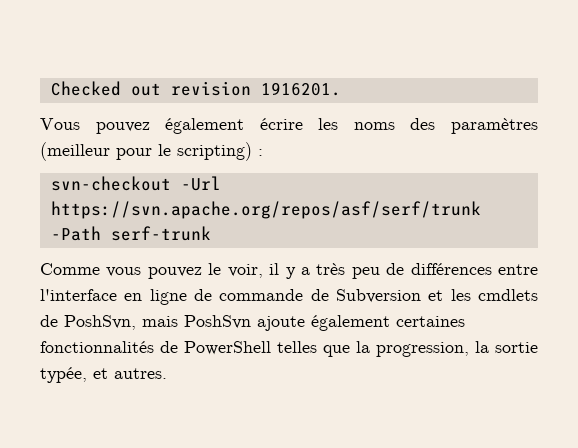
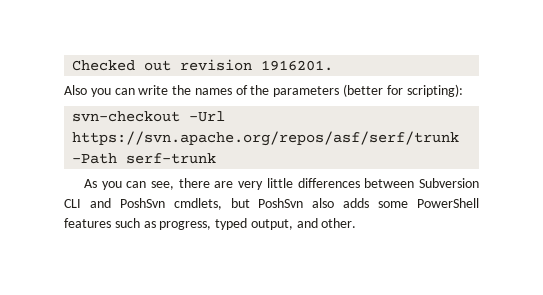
- Vous pouvez également écrire les noms des paramètres (meilleur pour le scripting) :
+ Also you can write the names of the parameters (better for scripting):
- Comme vous pouvez le voir, il y a très peu de différences entre l'interface en ligne de commande de Subversion et les cmdlets de PoshSvn, mais PoshSvn ajoute également certaines fonctionnalités de PowerShell telles que la progression, la sortie typée, et autres.
+ As you can see, there are very little differences between Subversion CLI and PoshSvn cmdlets, but PoshSvn also adds some PowerShell features such as progress, typed output, and other.

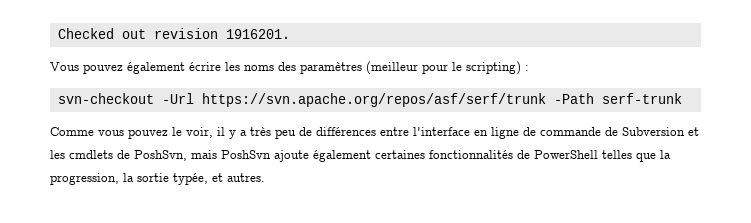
- Also you can write the names of the parameters (better for scripting):
+ Vous pouvez également écrire les noms des paramètres (meilleur pour le scripting) :
- As you can see, there are very little differences between Subversion CLI and PoshSvn cmdlets, but PoshSvn also adds some PowerShell features such as progress, typed output, and other.
+ Comme vous pouvez le voir, il y a très peu de différences entre l'interface en ligne de commande de Subversion et les cmdlets de PoshSvn, mais PoshSvn ajoute également certaines fonctionnalités de PowerShell telles que la progression, la sortie typée, et autres.

